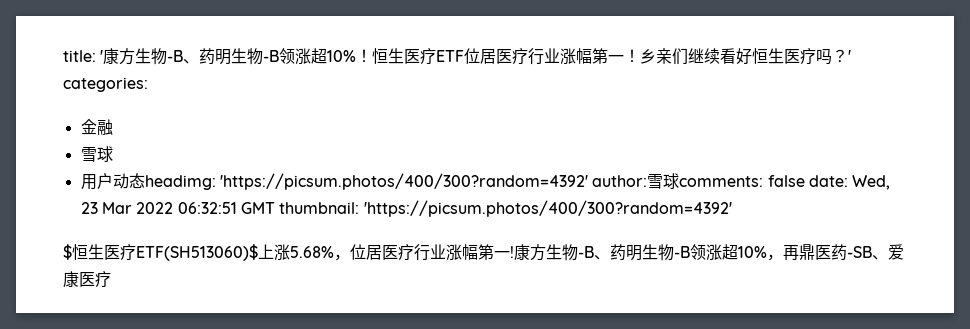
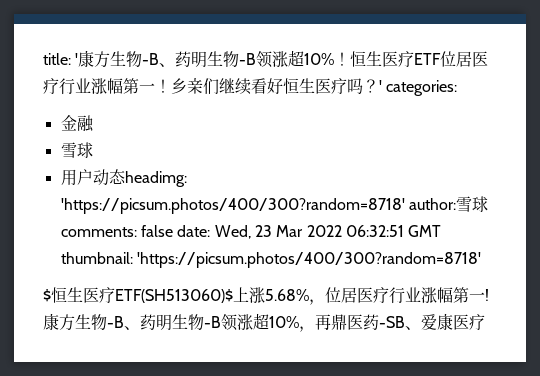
- 用户动态headimg: 'https://picsum.photos/400/300?random=4392' author:雪球comments: false date: Wed, 23 Mar 2022 06:32:51 GMT thumbnail: 'https://picsum.photos/400/300?random=4392'
+ 用户动态headimg: 'https://picsum.photos/400/300?random=8718' author:雪球comments: false date: Wed, 23 Mar 2022 06:32:51 GMT thumbnail: 'https://picsum.photos/400/300?random=8718'

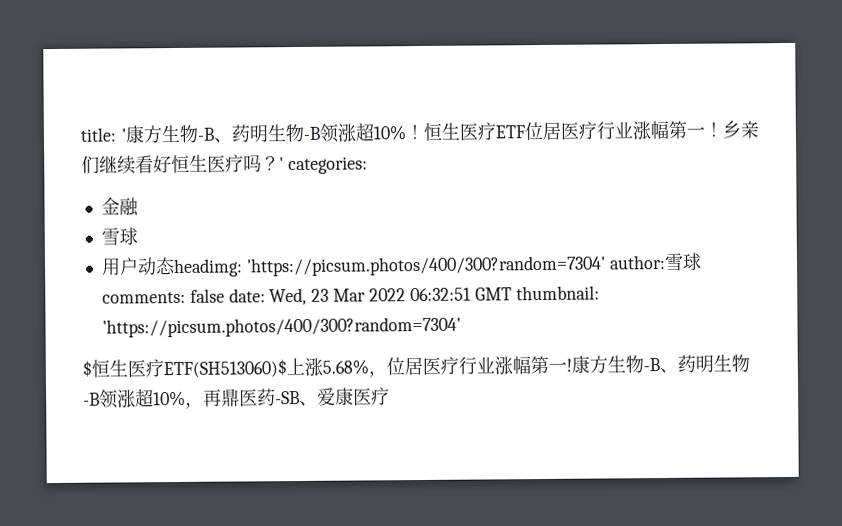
- 用户动态headimg: 'https://picsum.photos/400/300?random=8718' author:雪球comments: false date: Wed, 23 Mar 2022 06:32:51 GMT thumbnail: 'https://picsum.photos/400/300?random=8718'
+ 用户动态headimg: 'https://picsum.photos/400/300?random=7304' author:雪球comments: false date: Wed, 23 Mar 2022 06:32:51 GMT thumbnail: 'https://picsum.photos/400/300?random=7304'

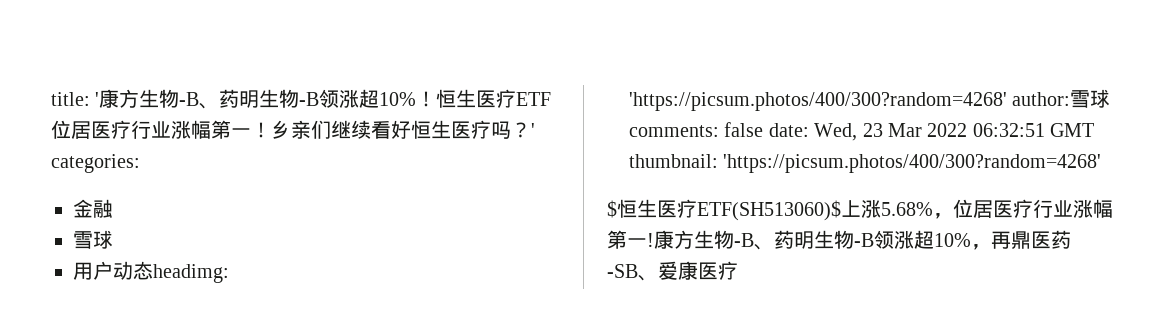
- 用户动态headimg: 'https://picsum.photos/400/300?random=7304' author:雪球comments: false date: Wed, 23 Mar 2022 06:32:51 GMT thumbnail: 'https://picsum.photos/400/300?random=7304'
+ 用户动态headimg: 'https://picsum.photos/400/300?random=4268' author:雪球comments: false date: Wed, 23 Mar 2022 06:32:51 GMT thumbnail: 'https://picsum.photos/400/300?random=4268'

